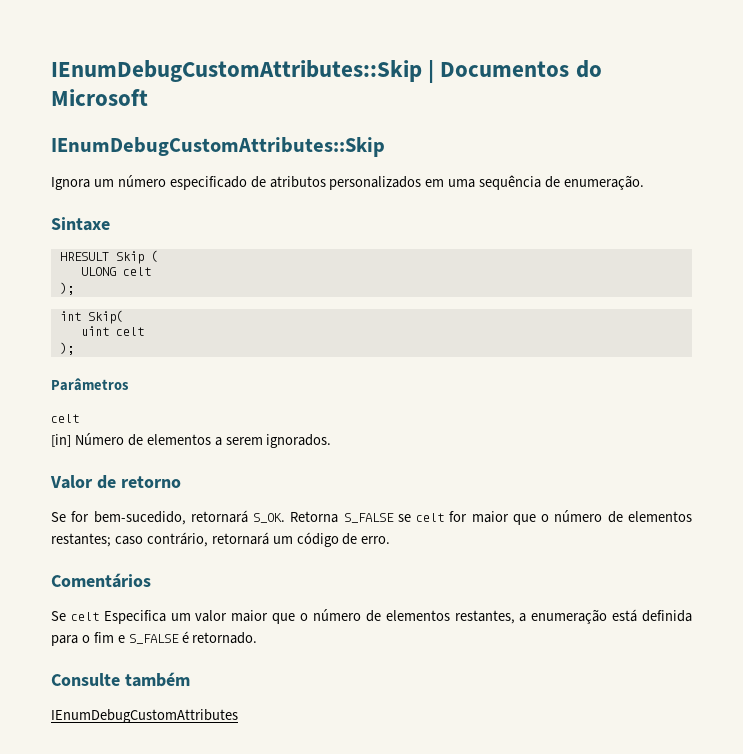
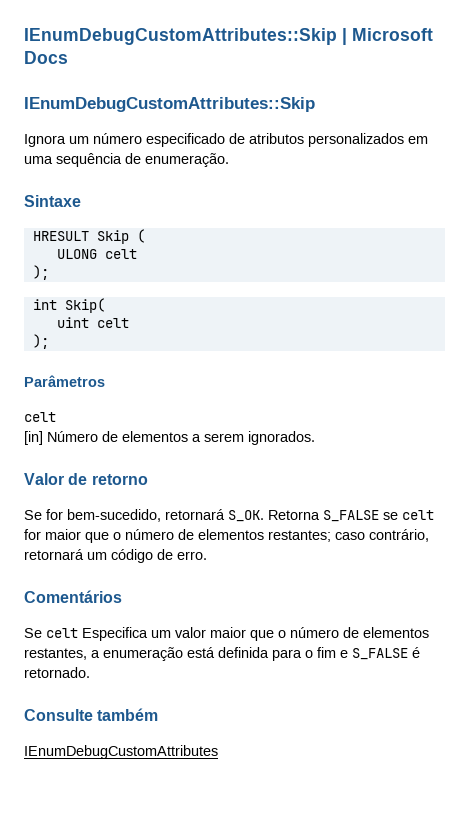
- IEnumDebugCustomAttributes::Skip | Documentos do Microsoft
+ IEnumDebugCustomAttributes::Skip | Microsoft Docs

